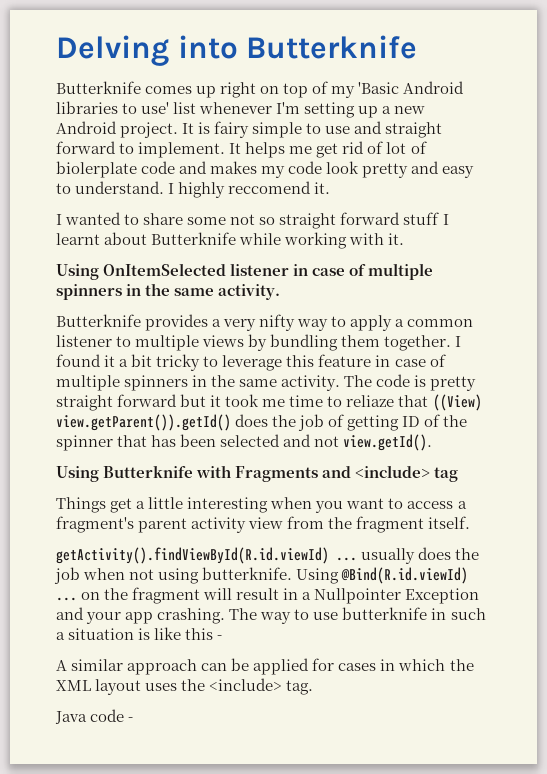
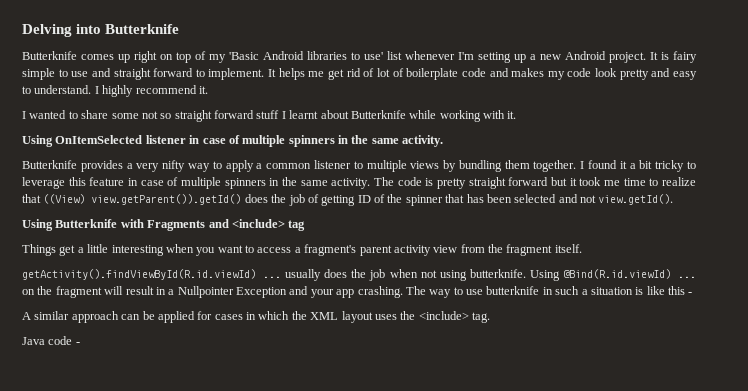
- It helps me get rid of lot of biolerplate code and makes my code look pretty and easy to understand.
+ It helps me get rid of lot of boilerplate code and makes my code look pretty and easy to understand.
- I highly reccomend it.
+ I highly recommend it.
- The code is pretty straight forward but it took me time to reliaze that ((View) view.getParent()).getId() does the job of getting ID of the spinner that has been selected and not view.getId().
+ The code is pretty straight forward but it took me time to realize that ((View) view.getParent()).getId() does the job of getting ID of the spinner that has been selected and not view.getId().

